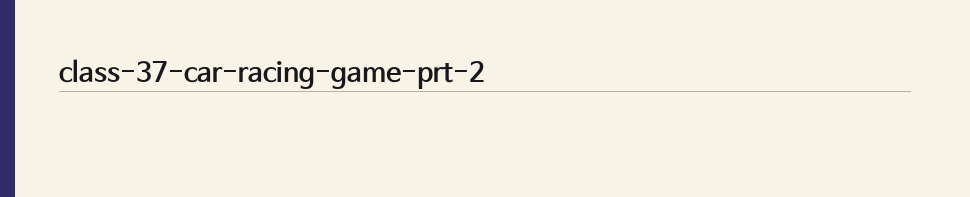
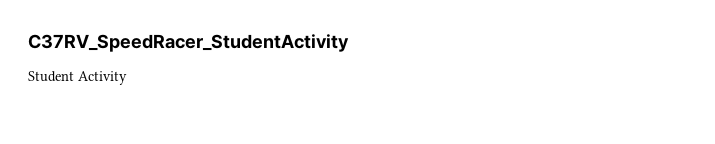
- class-37-car-racing-game-prt-2
+ C37RV_SpeedRacer_StudentActivity
+ Student Activity

